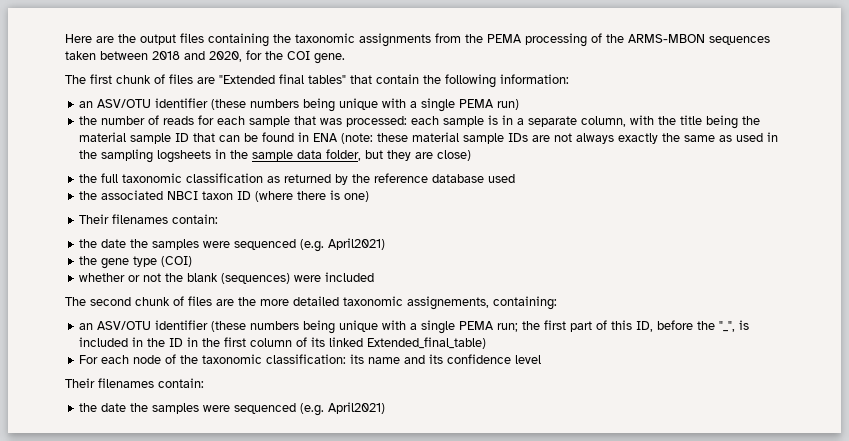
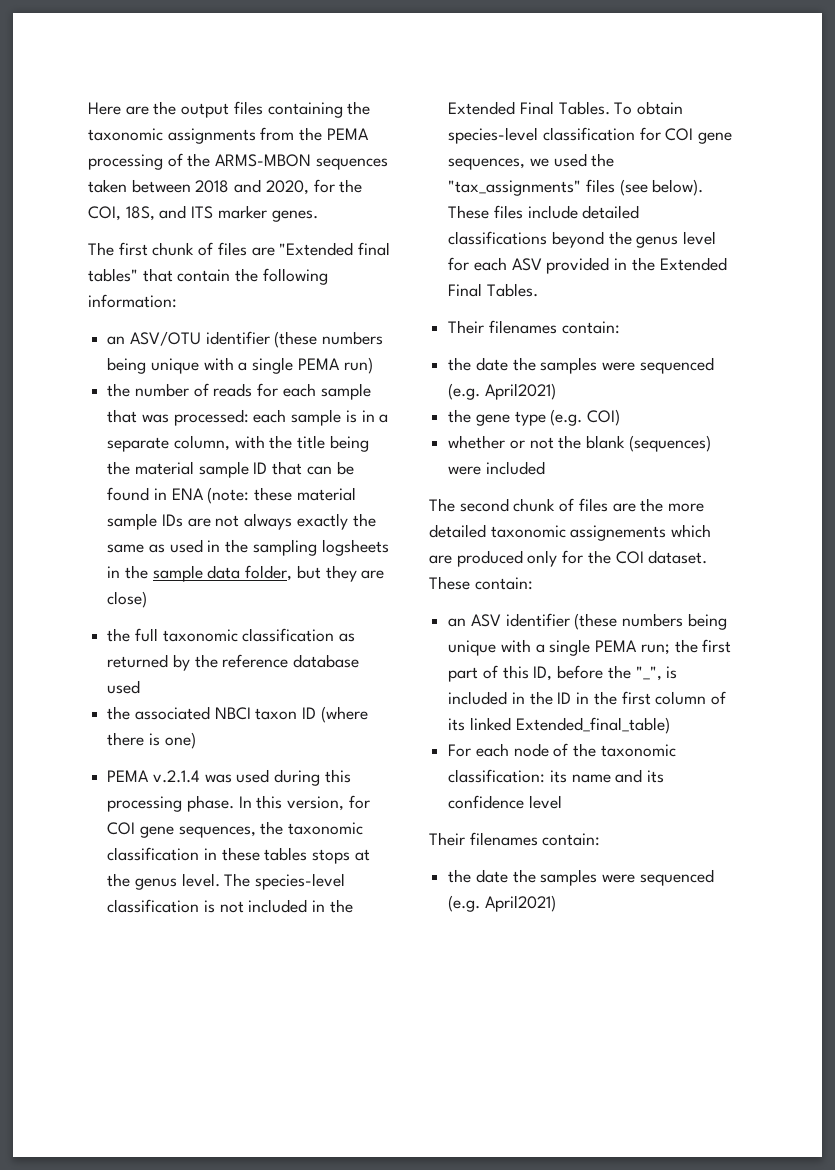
- Here are the output files containing the taxonomic assignments from the PEMA processing of the ARMS-MBON sequences taken between 2018 and 2020, for the COI gene.
+ Here are the output files containing the taxonomic assignments from the PEMA processing of the ARMS-MBON sequences taken between 2018 and 2020, for the COI, 18S, and ITS marker genes.
+ PEMA v.2.1.4 was used during this processing phase. In this version, for COI gene sequences, the taxonomic classification in these tables stops at the genus level. The species-level classification is not included in the Extended Final Tables. To obtain species-level classification for COI gene sequences, we used the "tax_assignments" files (see below). These files include detailed classifications beyond the genus level for each ASV provided in the Extended Final Tables.
- the gene type (COI)
+ the gene type (e.g. COI)
- The second chunk of files are the more detailed taxonomic assignements, containing:
- an ASV/OTU identifier (these numbers being unique with a single PEMA run; the first part of this ID, before the "_", is included in the ID in the first column of its linked Extended_final_table)
+ The second chunk of files are the more detailed taxonomic assignements which are produced only for the COI dataset. These contain:
+ an ASV identifier (these numbers being unique with a single PEMA run; the first part of this ID, before the "_", is included in the ID in the first column of its linked Extended_final_table)

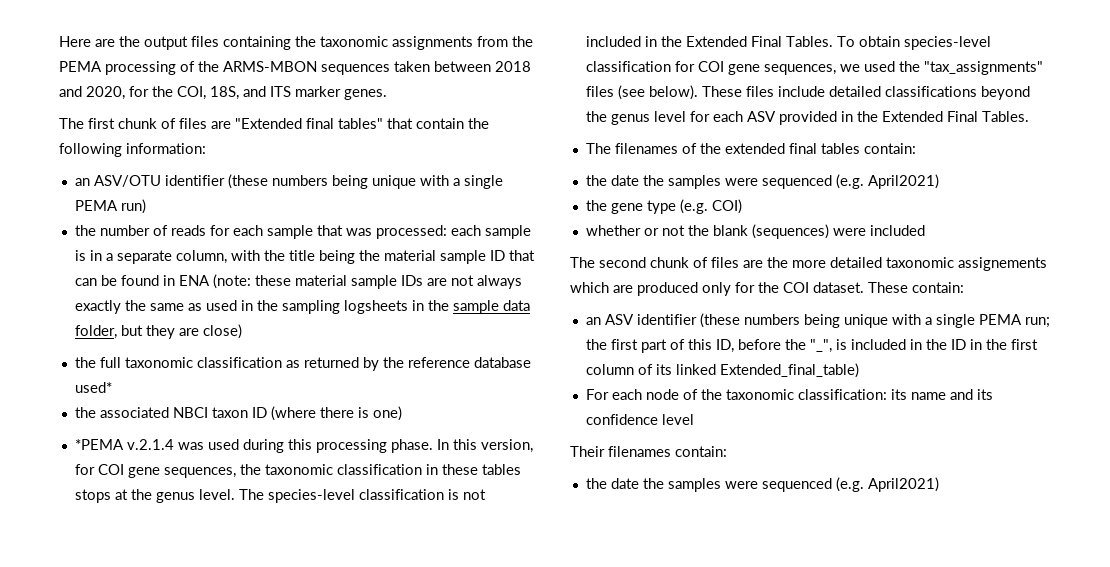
- the full taxonomic classification as returned by the reference database used
+ the full taxonomic classification as returned by the reference database used*
- PEMA v.2.1.4 was used during this processing phase.
+ *PEMA v.2.1.4 was used during this processing phase.
  These files include detailed classifications beyond the genus level for each ASV provided in the Extended Final Tables.
- Their filenames contain:
+ The filenames of the extended final tables contain:

